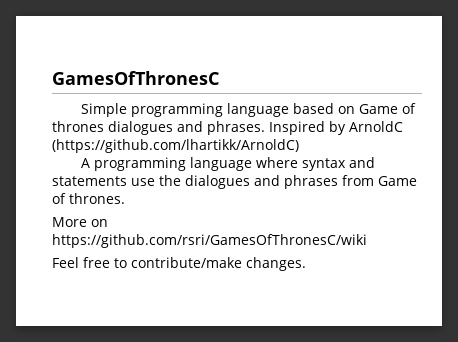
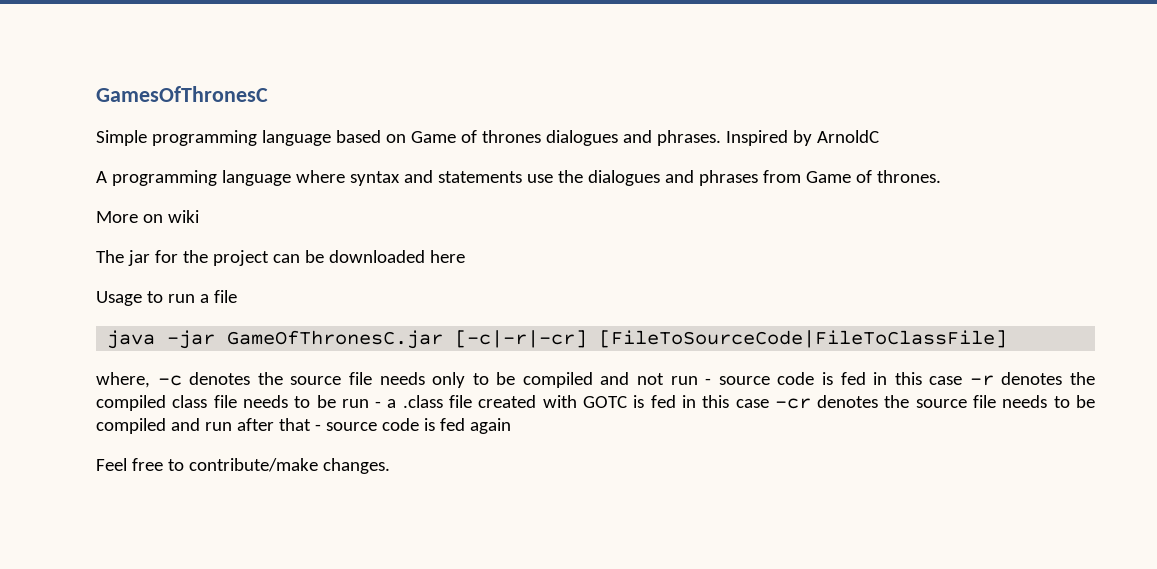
- Inspired by ArnoldC (https://github.com/lhartikk/ArnoldC)
+ Inspired by ArnoldC
- More on https://github.com/rsri/GamesOfThronesC/wiki
+ More on wiki
+ The jar for the project can be downloaded here
+ Usage to run a file
+ java -jar GameOfThronesC.jar [-c|-r|-cr] [FileToSourceCode|FileToClassFile]
+ where, -c denotes the source file needs only to be compiled and not run - source code is fed in this case -r denotes the compiled class file needs to be run - a .class file created with GOTC is fed in this case -cr denotes the source file needs to be compiled and run after that - source code is fed again

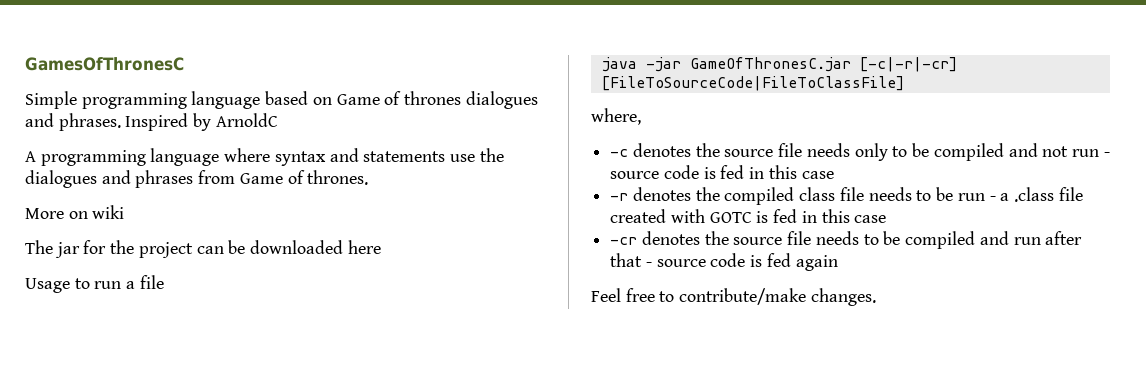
- where, -c denotes the source file needs only to be compiled and not run - source code is fed in this case -r denotes the compiled class file needs to be run - a .class file created with GOTC is fed in this case -cr denotes the source file needs to be compiled and run after that - source code is fed again
+ where,
+ -c denotes the source file needs only to be compiled and not run - source code is fed in this case
+ -r denotes the compiled class file needs to be run - a .class file created with GOTC is fed in this case
+ -cr denotes the source file needs to be compiled and run after that - source code is fed again

